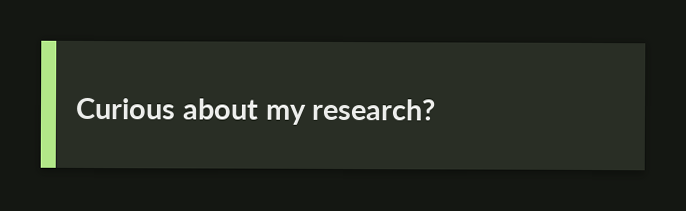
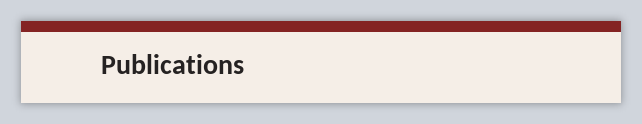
- Curious about my research?
+ Publications

